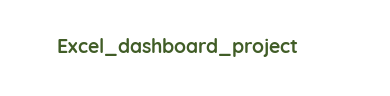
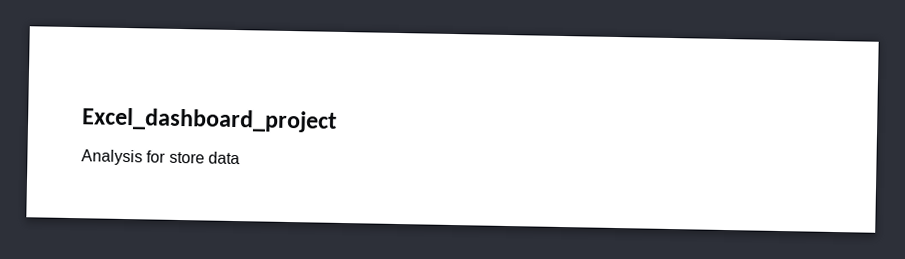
+ Analysis for store data

